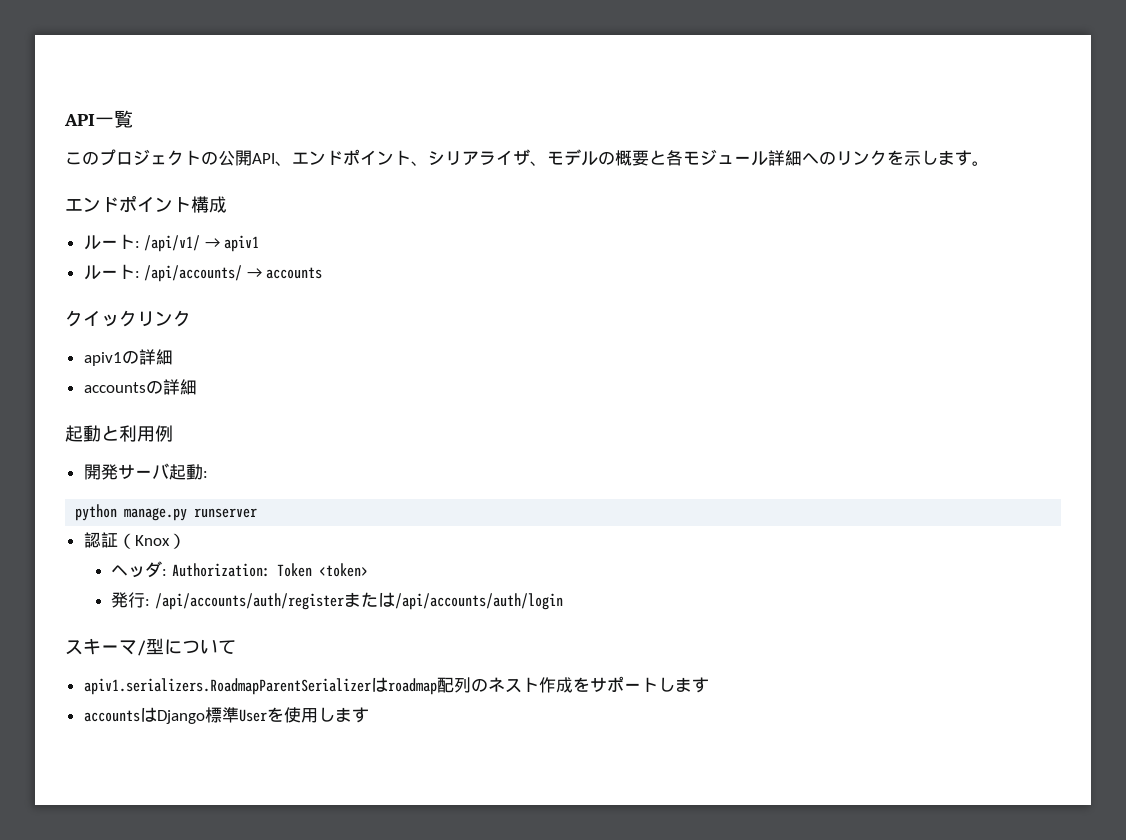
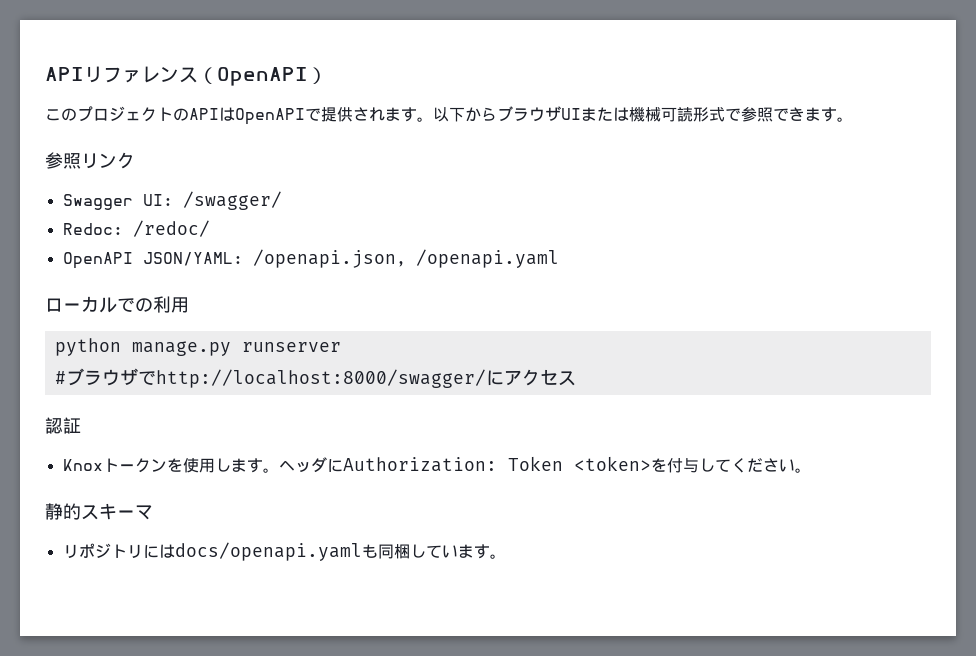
- API一覧
+ APIリファレンス（OpenAPI）
- このプロジェクトの公開API、エンドポイント、シリアライザ、モデルの概要と各モジュール詳細へのリンクを示します。
- エンドポイント構成
- ルート: /api/v1/ → apiv1
- ルート: /api/accounts/ → accounts
- クイックリンク
- apiv1の詳細
- accountsの詳細
- 起動と利用例
- 開発サーバ起動:
+ このプロジェクトのAPIはOpenAPIで提供されます。以下からブラウザUIまたは機械可読形式で参照できます。
+ 参照リンク
+ Swagger UI: /swagger/
+ Redoc: /redoc/
+ OpenAPI JSON/YAML: /openapi.json, /openapi.yaml
+ ローカルでの利用
  python manage.py runserver
- 認証（Knox）
- ヘッダ: Authorization: Token <token>
- 発行: /api/accounts/auth/registerまたは/api/accounts/auth/login
- スキーマ/型について
- apiv1.serializers.RoadmapParentSerializerはroadmap配列のネスト作成をサポートします
- accountsはDjango標準Userを使用します
+ #ブラウザでhttp://localhost:8000/swagger/にアクセス
+ 認証
+ Knoxトークンを使用します。ヘッダにAuthorization: Token <token>を付与してください。
+ 静的スキーマ
+ リポジトリにはdocs/openapi.yamlも同梱しています。

